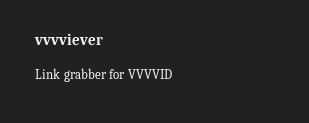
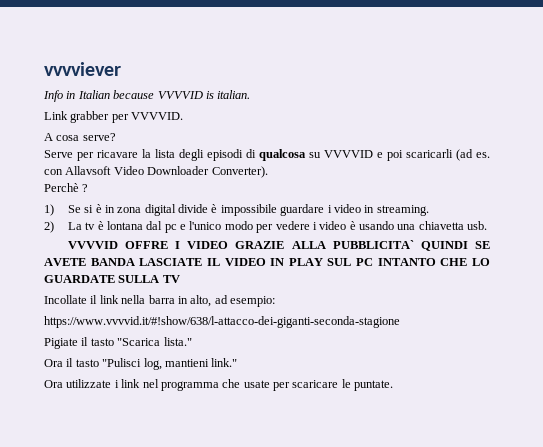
- Link grabber for VVVVID
+ Info in Italian because VVVVID is italian.
+ Link grabber per VVVVID.
+ A cosa serve?
+ Serve per ricavare la lista degli episodi di qualcosa su VVVVID e poi scaricarli (ad es. con Allavsoft Video Downloader Converter).
+ Perchè ?
+ 1) Se si è in zona digital divide è impossibile guardare i video in streaming.
+ 2) La tv è lontana dal pc e l'unico modo per vedere i video è usando una chiavetta usb.
+ VVVVID OFFRE I VIDEO GRAZIE ALLA PUBBLICITA` QUINDI SE AVETE BANDA LASCIATE IL VIDEO IN PLAY SUL PC INTANTO CHE LO GUARDATE SULLA TV
+ Incollate il link nella barra in alto, ad esempio:
+ https://www.vvvvid.it/#!show/638/l-attacco-dei-giganti-seconda-stagione
+ Pigiate il tasto "Scarica lista."
+ Ora il tasto "Pulisci log, mantieni link."
+ Ora utilizzate i link nel programma che usate per scaricare le puntate.

